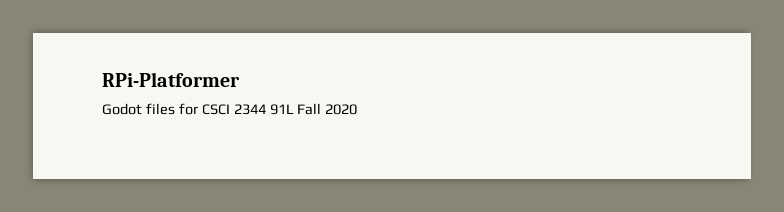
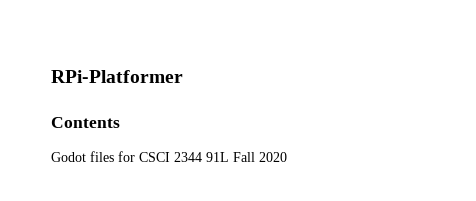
+ Contents

